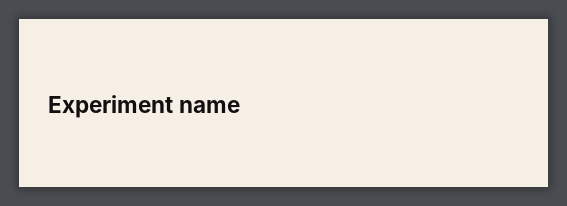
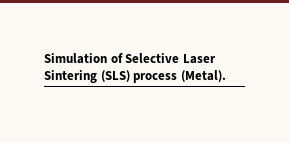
- Experiment name
+ Simulation of Selective Laser Sintering (SLS) process (Metal).

